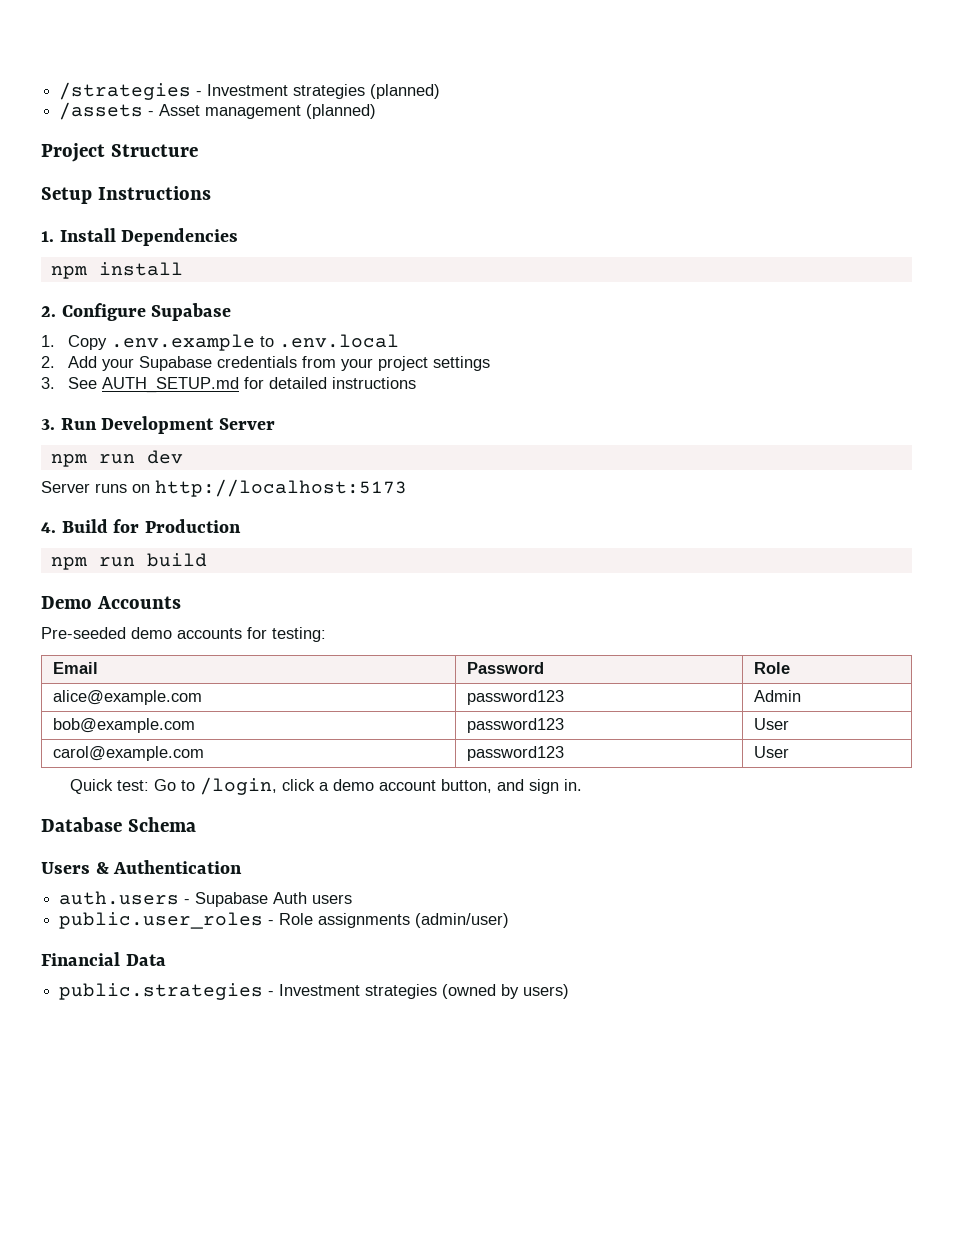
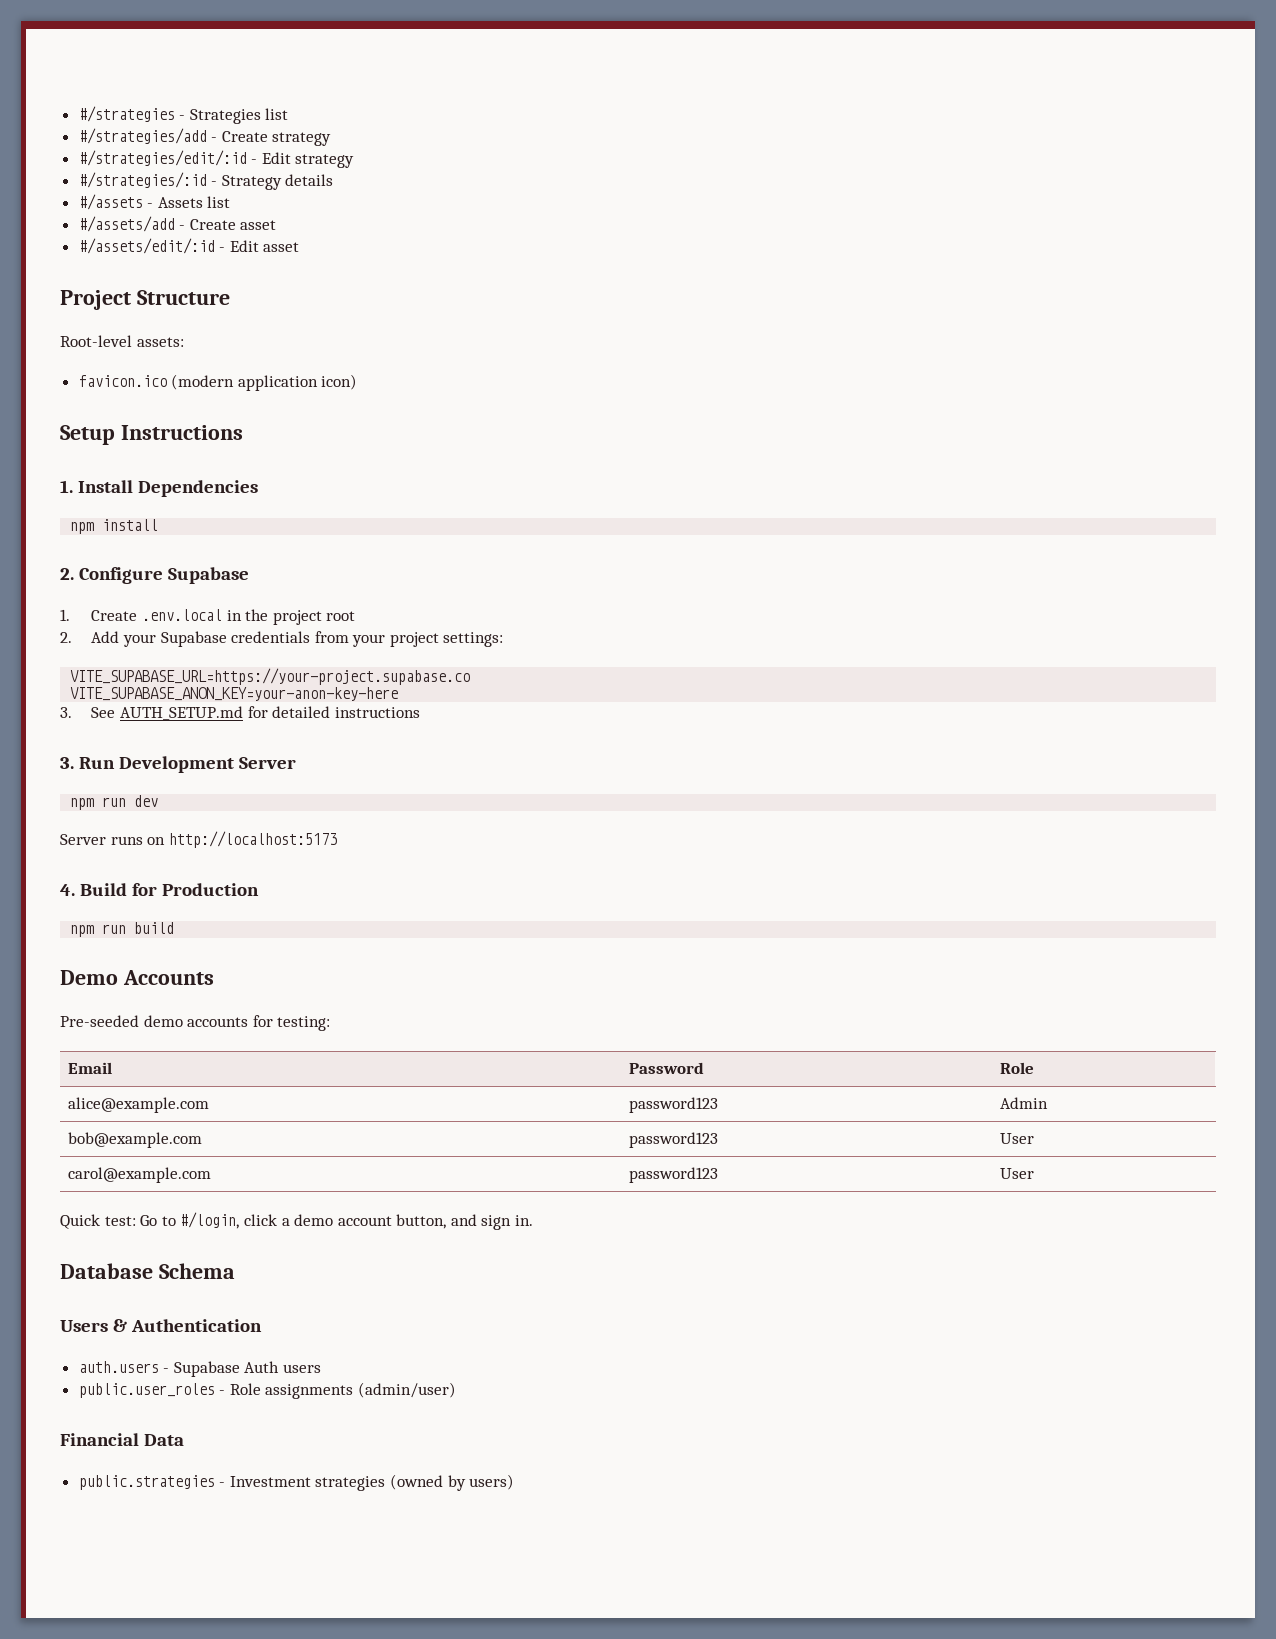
- /strategies - Investment strategies (planned)
- /assets - Asset management (planned)
+ #/strategies - Strategies list
+ #/strategies/add - Create strategy
+ #/strategies/edit/:id - Edit strategy
+ #/strategies/:id - Strategy details
+ #/assets - Assets list
+ #/assets/add - Create asset
+ #/assets/edit/:id - Edit asset
  Project Structure
+ Root-level assets:
+ favicon.ico (modern application icon)
- 1. Copy .env.example to .env.local
+ 1. Create .env.local in the project root
- 2. Add your Supabase credentials from your project settings
+ 2. Add your Supabase credentials from your project settings:
+ VITE_SUPABASE_URL=https://your-project.supabase.co
+ VITE_SUPABASE_ANON_KEY=your-anon-key-here
- Quick test: Go to /login, click a demo account button, and sign in.
+ Quick test: Go to #/login, click a demo account button, and sign in.

